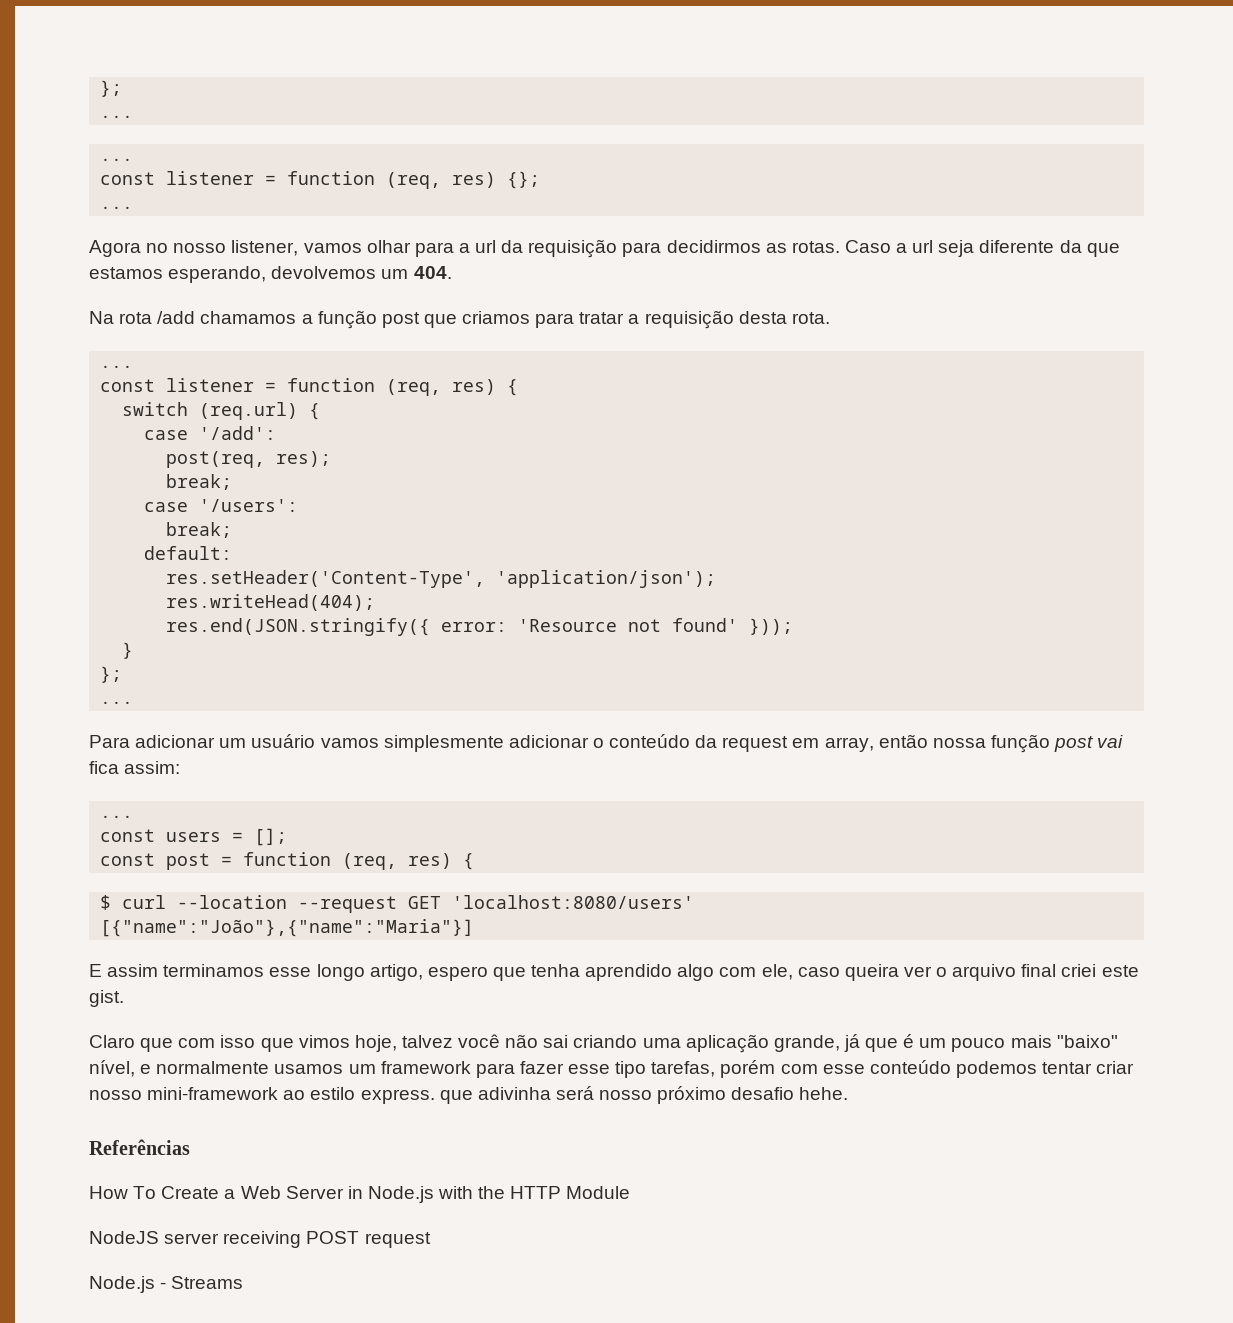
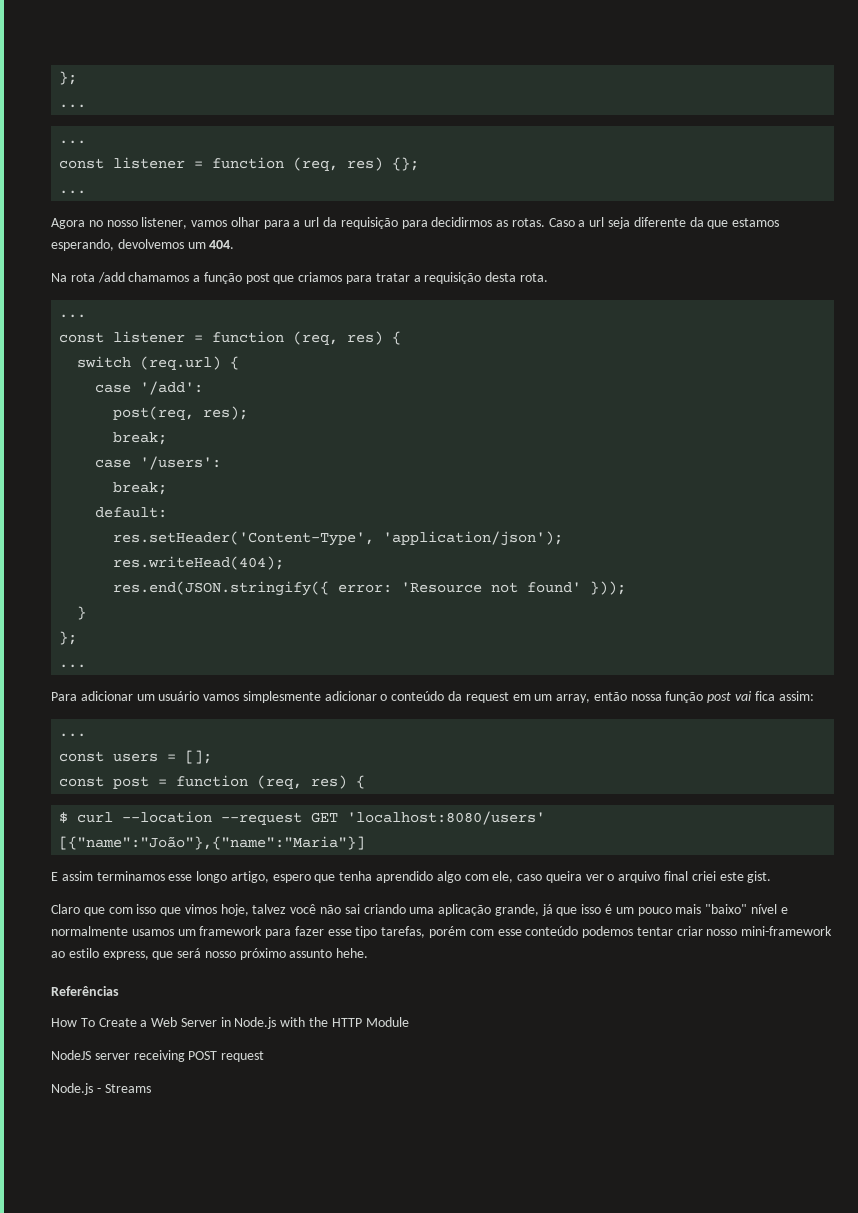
- Para adicionar um usuário vamos simplesmente adicionar o conteúdo da request em array, então nossa função post vai fica assim:
+ Para adicionar um usuário vamos simplesmente adicionar o conteúdo da request em um array, então nossa função post vai fica assim:
- Claro que com isso que vimos hoje, talvez você não sai criando uma aplicação grande, já que é um pouco mais "baixo" nível, e normalmente usamos um framework para fazer esse tipo tarefas, porém com esse conteúdo podemos tentar criar nosso mini-framework ao estilo express. que adivinha será nosso próximo desafio hehe.
+ Claro que com isso que vimos hoje, talvez você não sai criando uma aplicação grande, já que isso é um pouco mais "baixo" nível e normalmente usamos um framework para fazer esse tipo tarefas, porém com esse conteúdo podemos tentar criar nosso mini-framework ao estilo express, que será nosso próximo assunto hehe.

